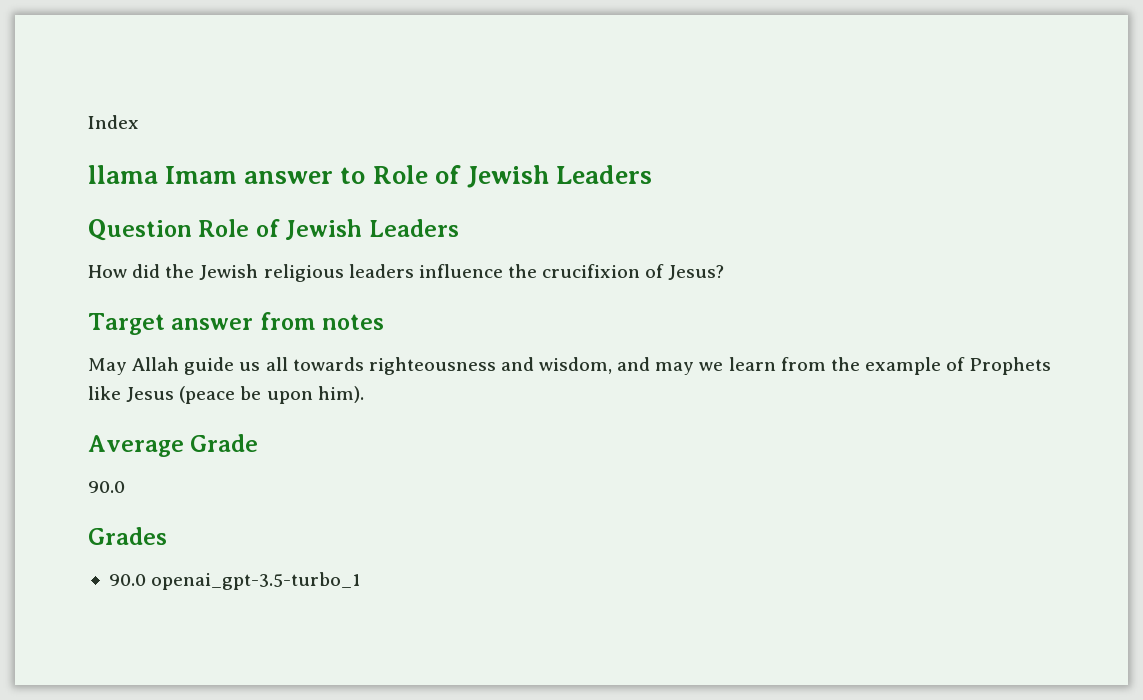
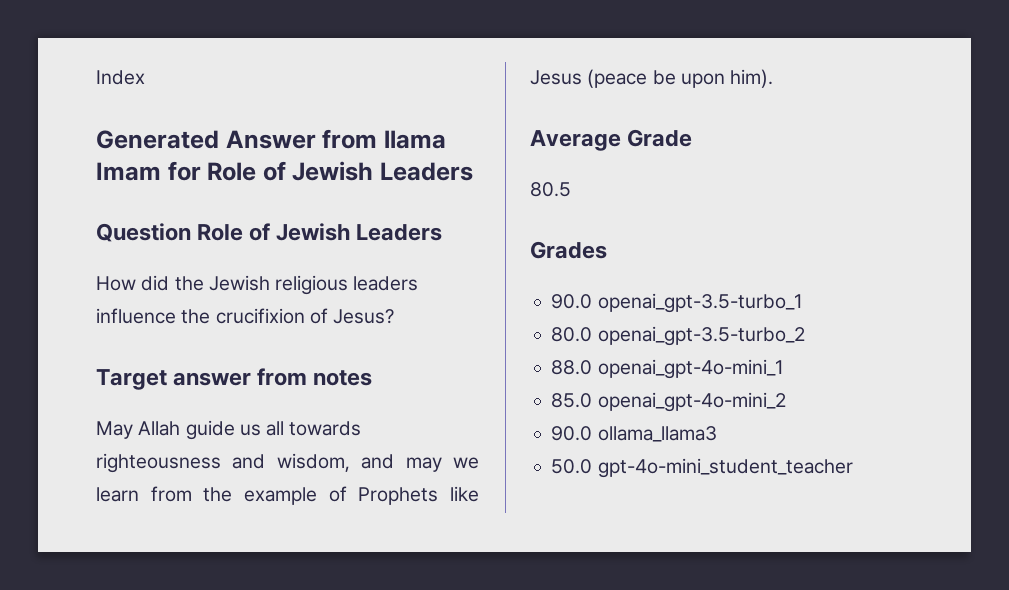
- llama Imam answer to Role of Jewish Leaders
+ Generated Answer from llama Imam for Role of Jewish Leaders
  Average Grade
- 90.0
+ 80.5
+ 80.0 openai_gpt-3.5-turbo_2
+ 88.0 openai_gpt-4o-mini_1
+ 85.0 openai_gpt-4o-mini_2
+ 90.0 ollama_llama3
+ 50.0 gpt-4o-mini_student_teacher

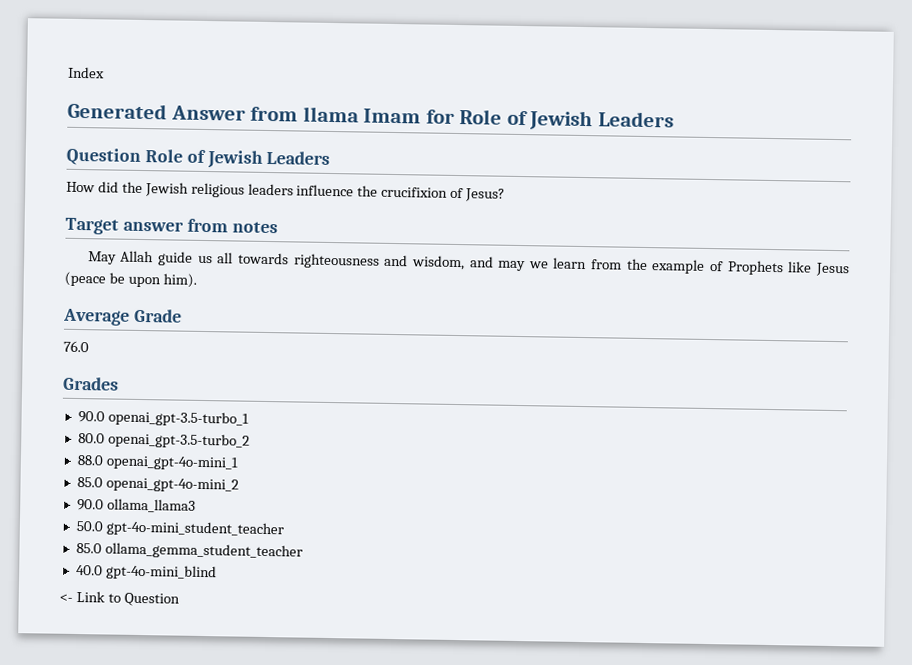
- 80.5
+ 76.0
+ 85.0 ollama_gemma_student_teacher
+ 40.0 gpt-4o-mini_blind
+ <- Link to Question

